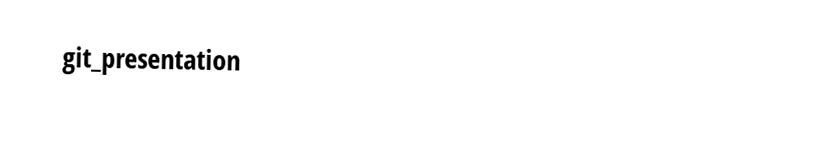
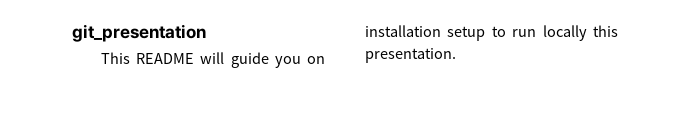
+ This README will guide you on installation setup to run locally this presentation.

